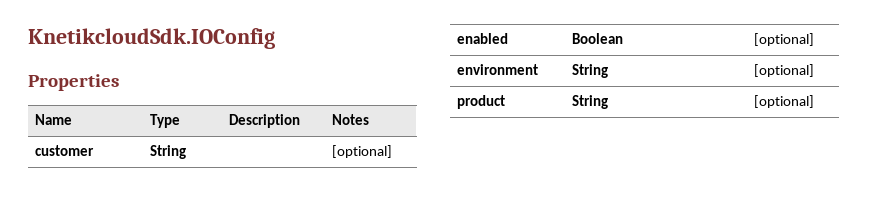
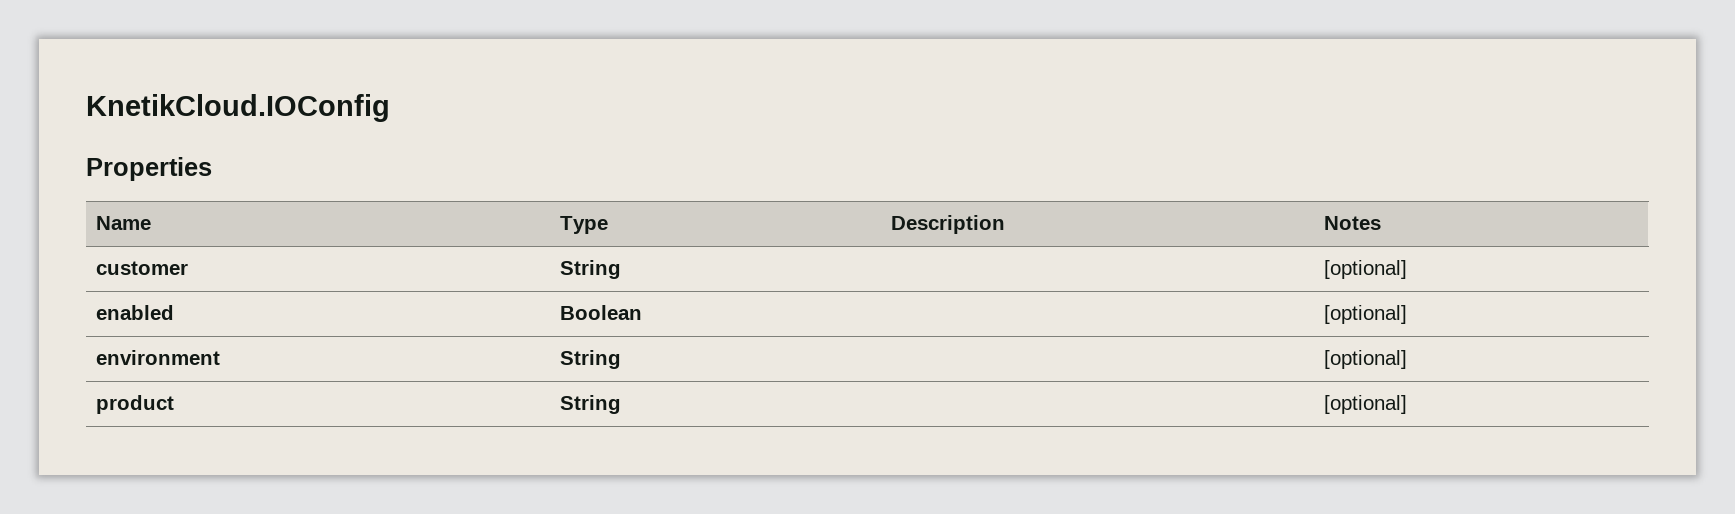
- KnetikcloudSdk.IOConfig
+ KnetikCloud.IOConfig

